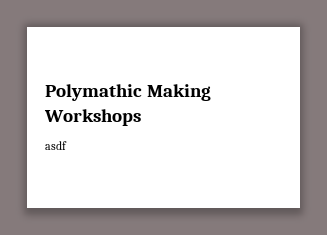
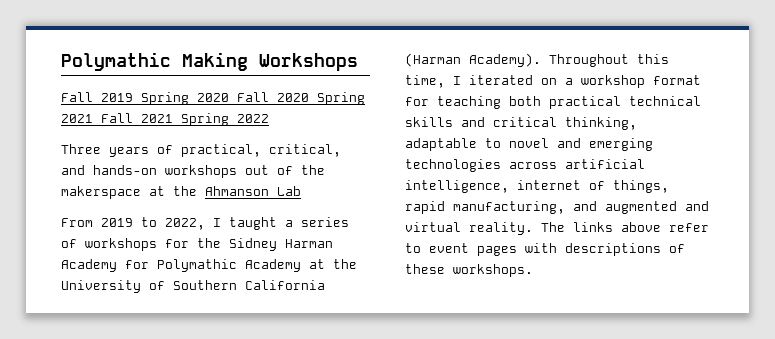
- asdf
+ Fall 2019 Spring 2020 Fall 2020 Spring 2021 Fall 2021 Spring 2022
+ Three years of practical, critical, and hands-on workshops out of the makerspace at the Ahmanson Lab
+ From 2019 to 2022, I taught a series of workshops for the Sidney Harman Academy for Polymathic Academy at the University of Southern California (Harman Academy). Throughout this time, I iterated on a workshop format for teaching both practical technical skills and critical thinking, adaptable to novel and emerging technologies across artificial intelligence, internet of things, rapid manufacturing, and augmented and virtual reality. The links above refer to event pages with descriptions of these workshops.

